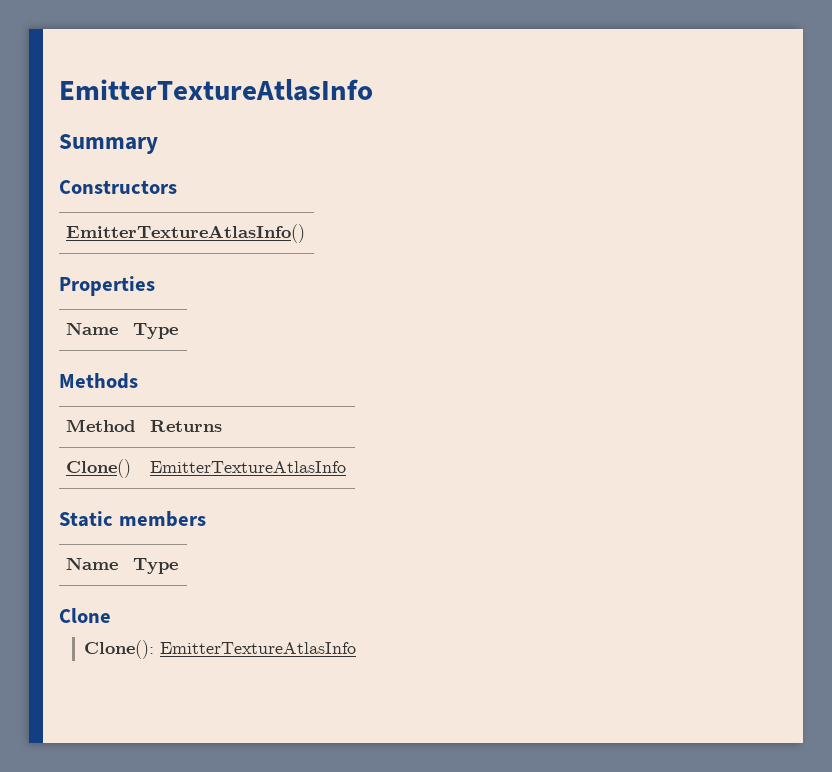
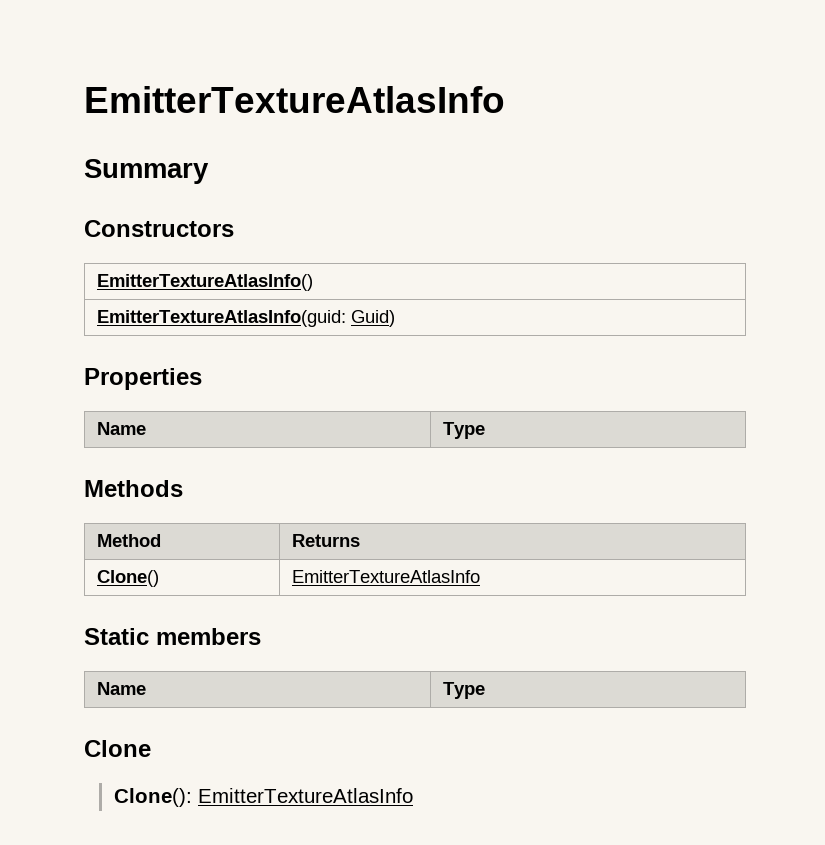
+ EmitterTextureAtlasInfo(guid: Guid)

